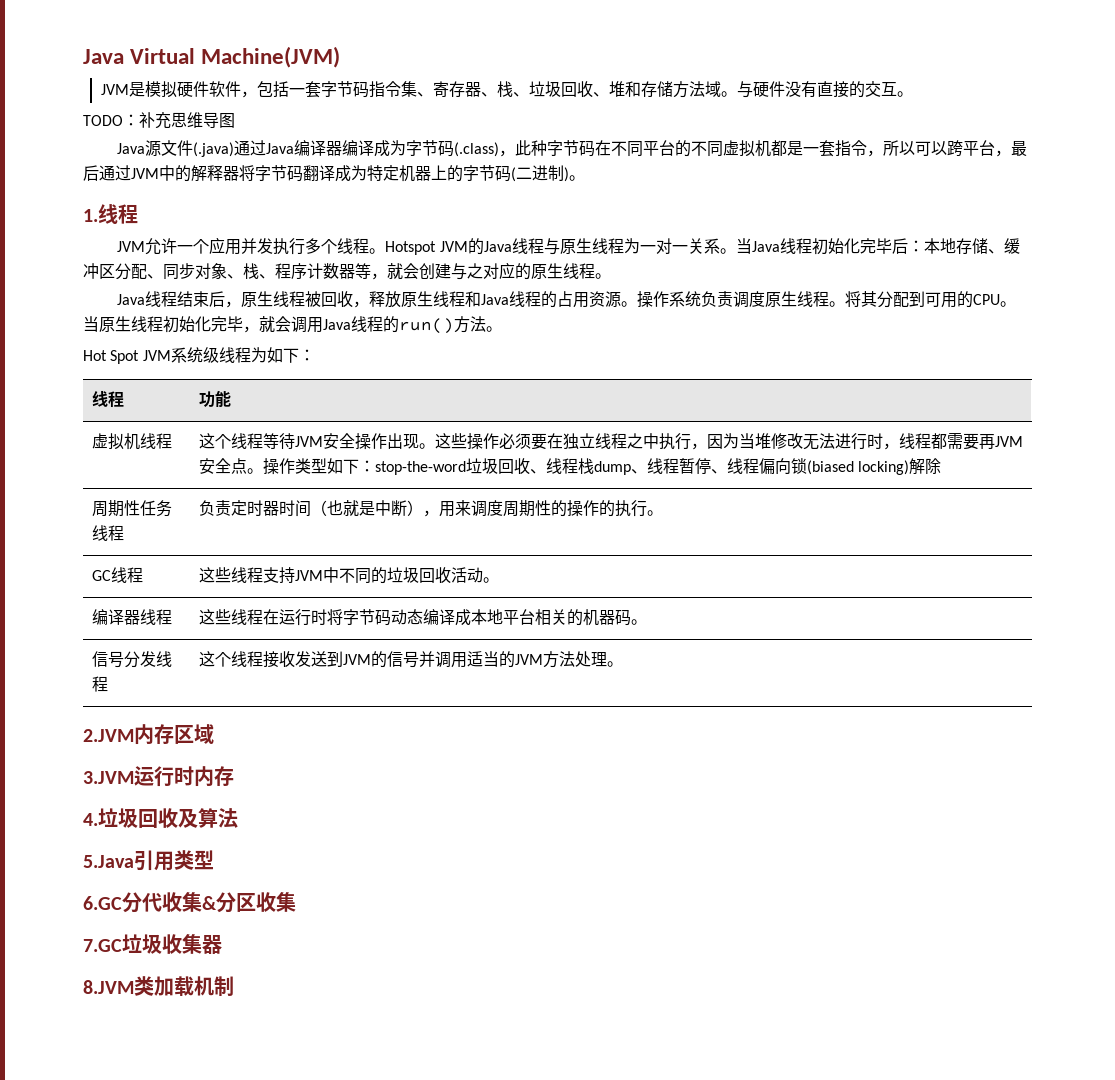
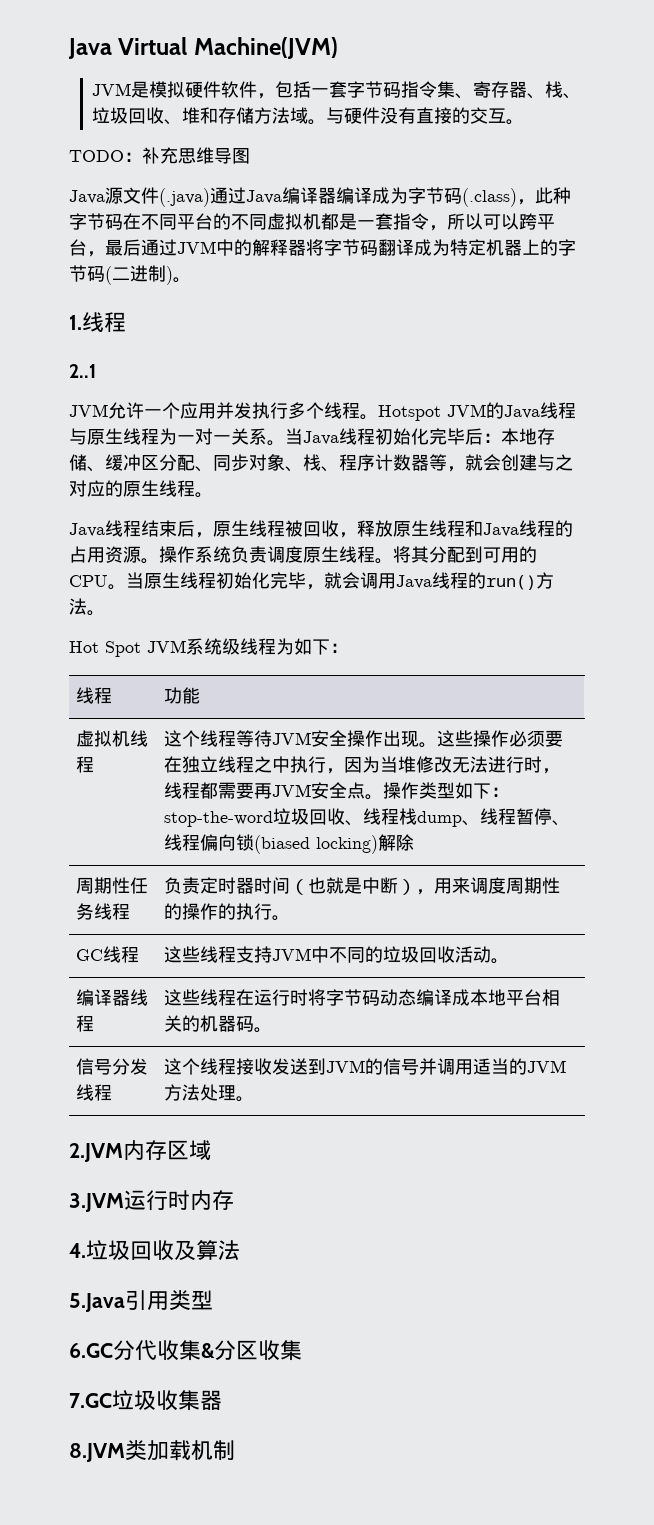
+ 2..1

